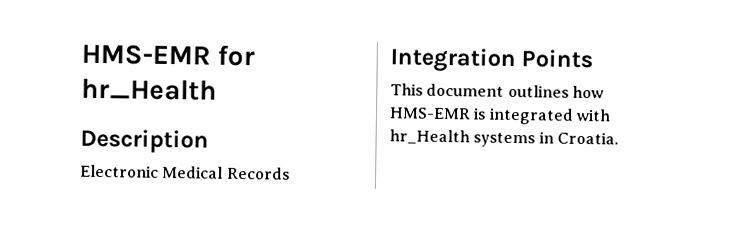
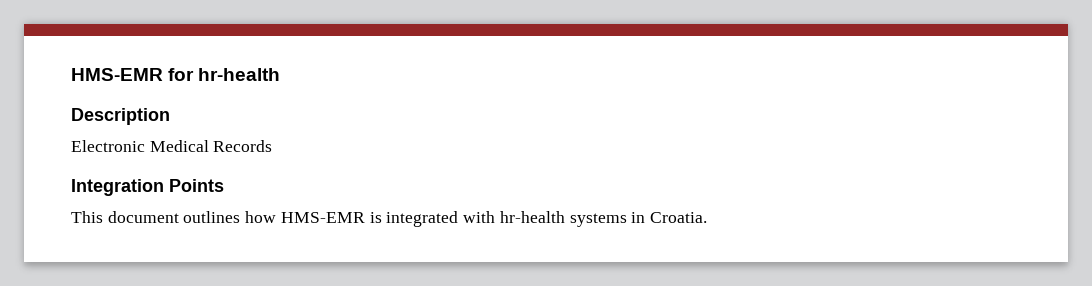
- HMS-EMR for hr_Health
+ HMS-EMR for hr-health
- This document outlines how HMS-EMR is integrated with hr_Health systems in Croatia.
+ This document outlines how HMS-EMR is integrated with hr-health systems in Croatia.

